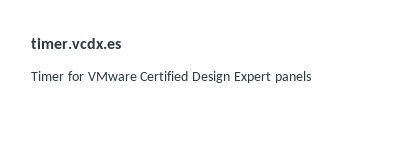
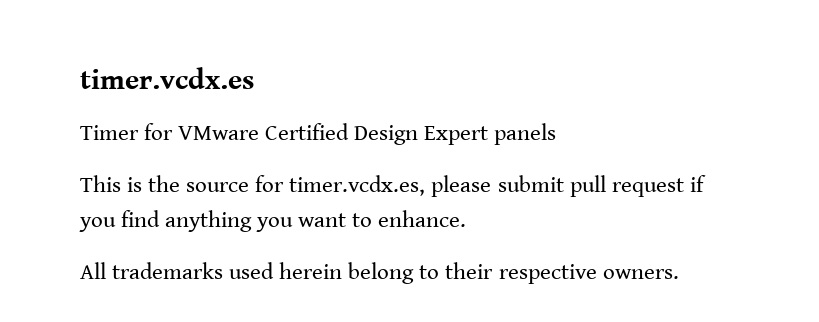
+ This is the source for timer.vcdx.es, please submit pull request if you find anything you want to enhance.
+ All trademarks used herein belong to their respective owners.

